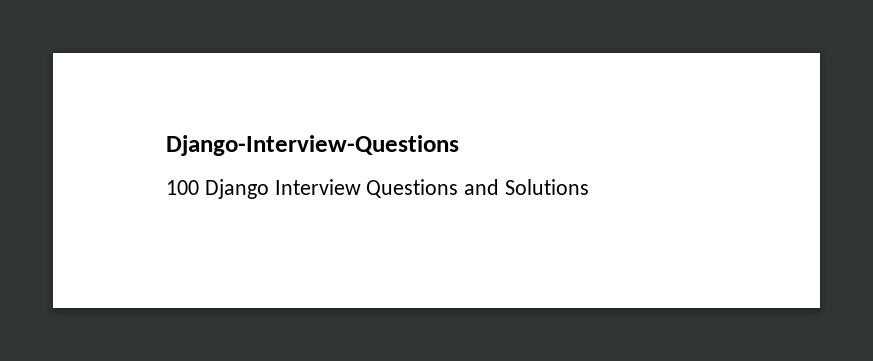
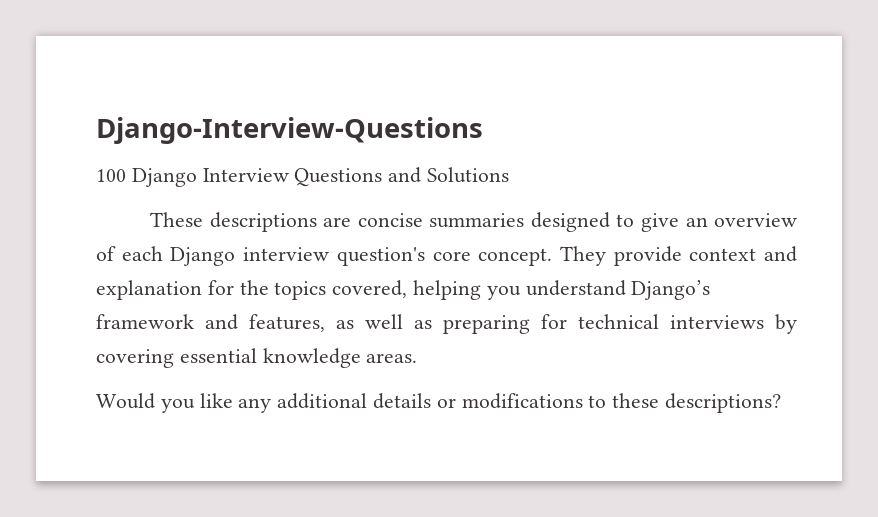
+ These descriptions are concise summaries designed to give an overview of each Django interview question's core concept. They provide context and explanation for the topics covered, helping you understand Django’s framework and features, as well as preparing for technical interviews by covering essential knowledge areas.
+ Would you like any additional details or modifications to these descriptions?

